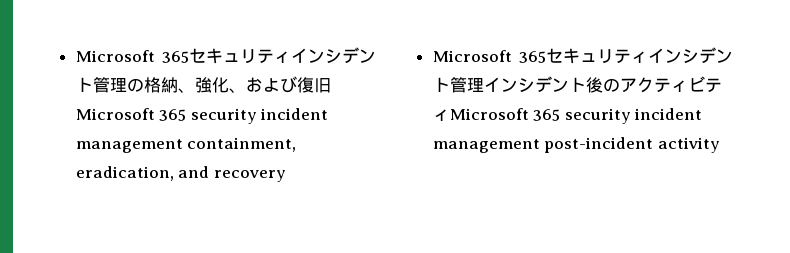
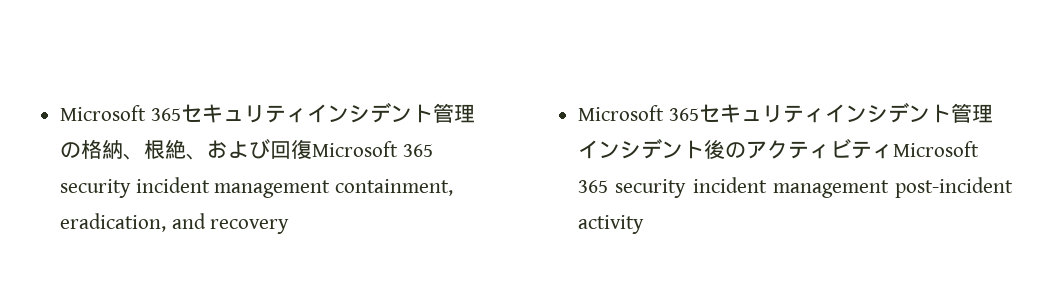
- Microsoft 365セキュリティインシデント管理の格納、強化、および復旧Microsoft 365 security incident management containment, eradication, and recovery
+ Microsoft 365セキュリティインシデント管理の格納、根絶、および回復Microsoft 365 security incident management containment, eradication, and recovery

